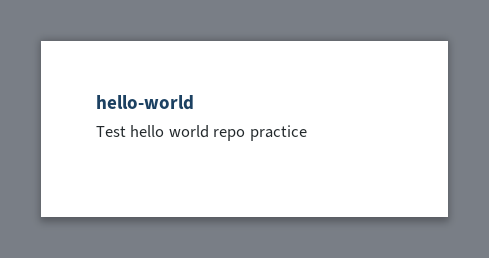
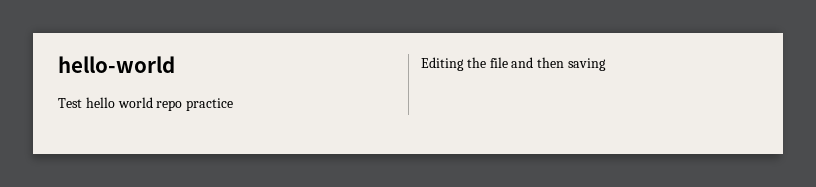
+ Editing the file and then saving

